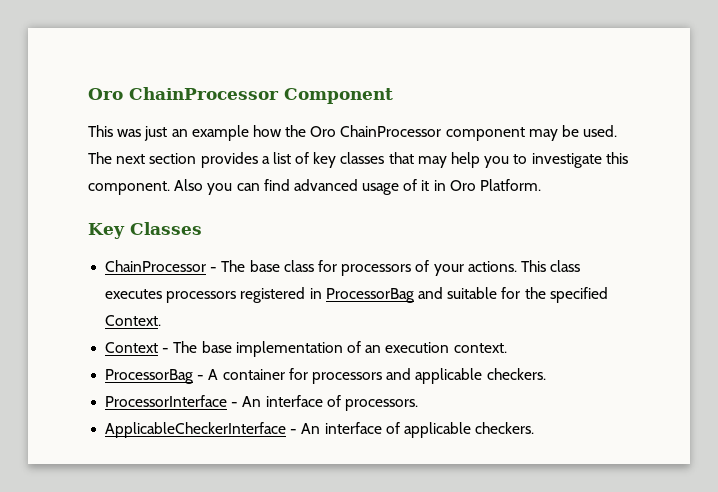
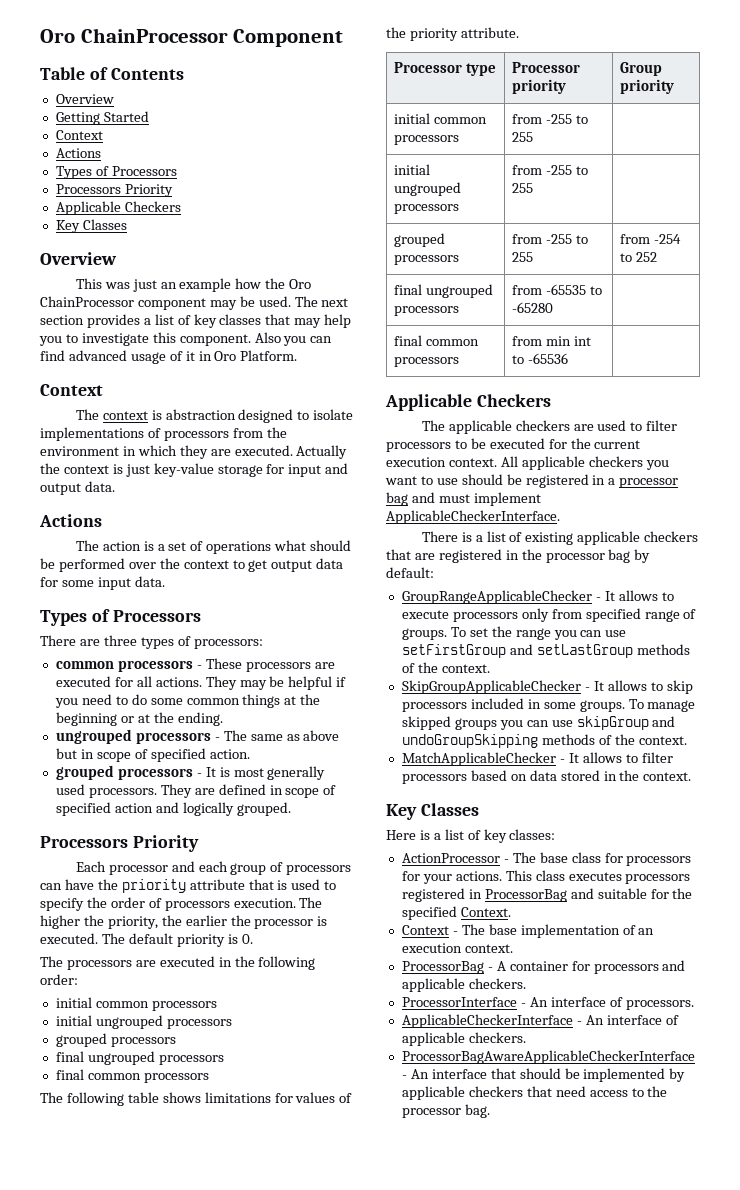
+ Table of Contents
+ Overview
+ Getting Started
+ Context
+ Actions
+ Types of Processors
+ Processors Priority
+ Applicable Checkers
+ Key Classes
+ Overview
  Also you can find advanced usage of it in Oro Platform.
+ Context
+ The context is abstraction designed to isolate implementations of processors from the environment in which they are executed. Actually the context is just key-value storage for input and output data.
+ Actions
+ The action is a set of operations what should be performed over the context to get output data for some input data.
+ Types of Processors
+ There are three types of processors:
+ common processors - These processors are executed for all actions. They may be helpful if you need to do some common things at the beginning or at the ending.
+ ungrouped processors - The same as above but in scope of specified action.
+ grouped processors - It is most generally used processors. They are defined in scope of specified action and logically grouped.
+ Processors Priority
+ Each processor and each group of processors can have the priority attribute that is used to specify the order of processors execution. The higher the priority, the earlier the processor is executed. The default priority is 0.
+ The processors are executed in the following order:
+ initial common processors
+ initial ungrouped processors
+ grouped processors
+ final ungrouped processors
+ final common processors
+ The following table shows limitations for values of the priority attribute.
+ Processor type | Processor priority | Group priority
+ initial common processors | from -255 to 255 |
+ initial ungrouped processors | from -255 to 255 |
+ grouped processors | from -255 to 255 | from -254 to 252
+ final ungrouped processors | from -65535 to -65280 |
+ final common processors | from min int to -65536 |
+ Applicable Checkers
+ The applicable checkers are used to filter processors to be executed for the current execution context. All applicable checkers you want to use should be registered in a processor bag and must implement ApplicableCheckerInterface.
+ There is a list of existing applicable checkers that are registered in the processor bag by default:
+ GroupRangeApplicableChecker - It allows to execute processors only from specified range of groups. To set the range you can use setFirstGroup and setLastGroup methods of the context.
+ SkipGroupApplicableChecker - It allows to skip processors included in some groups. To manage skipped groups you can use skipGroup and undoGroupSkipping methods of the context.
+ MatchApplicableChecker - It allows to filter processors based on data stored in the context.
  Key Classes
- ChainProcessor - The base class for processors of your actions.
+ Here is a list of key classes:
+ ActionProcessor - The base class for processors for your actions.
+ ProcessorBagAwareApplicableCheckerInterface - An interface that should be implemented by applicable checkers that need access to the processor bag.

